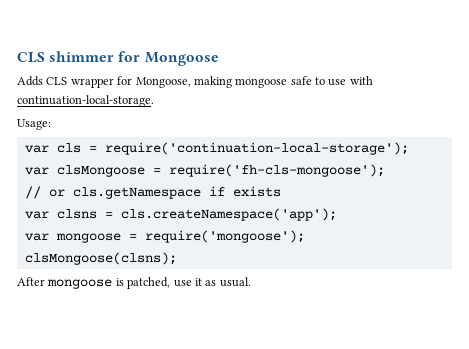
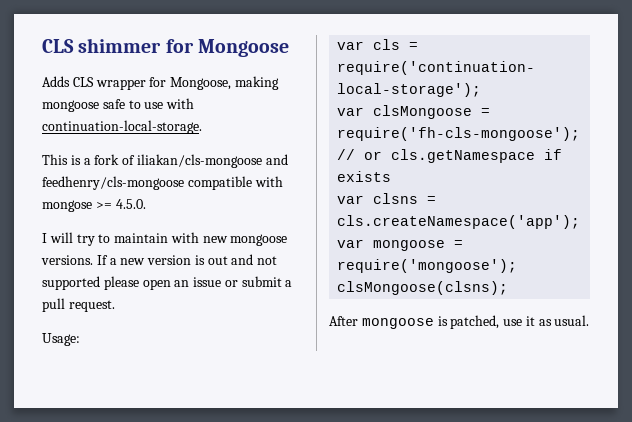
+ This is a fork of iliakan/cls-mongoose and feedhenry/cls-mongoose compatible with mongose >= 4.5.0.
+ I will try to maintain with new mongoose versions. If a new version is out and not supported please open an issue or submit a pull request.

